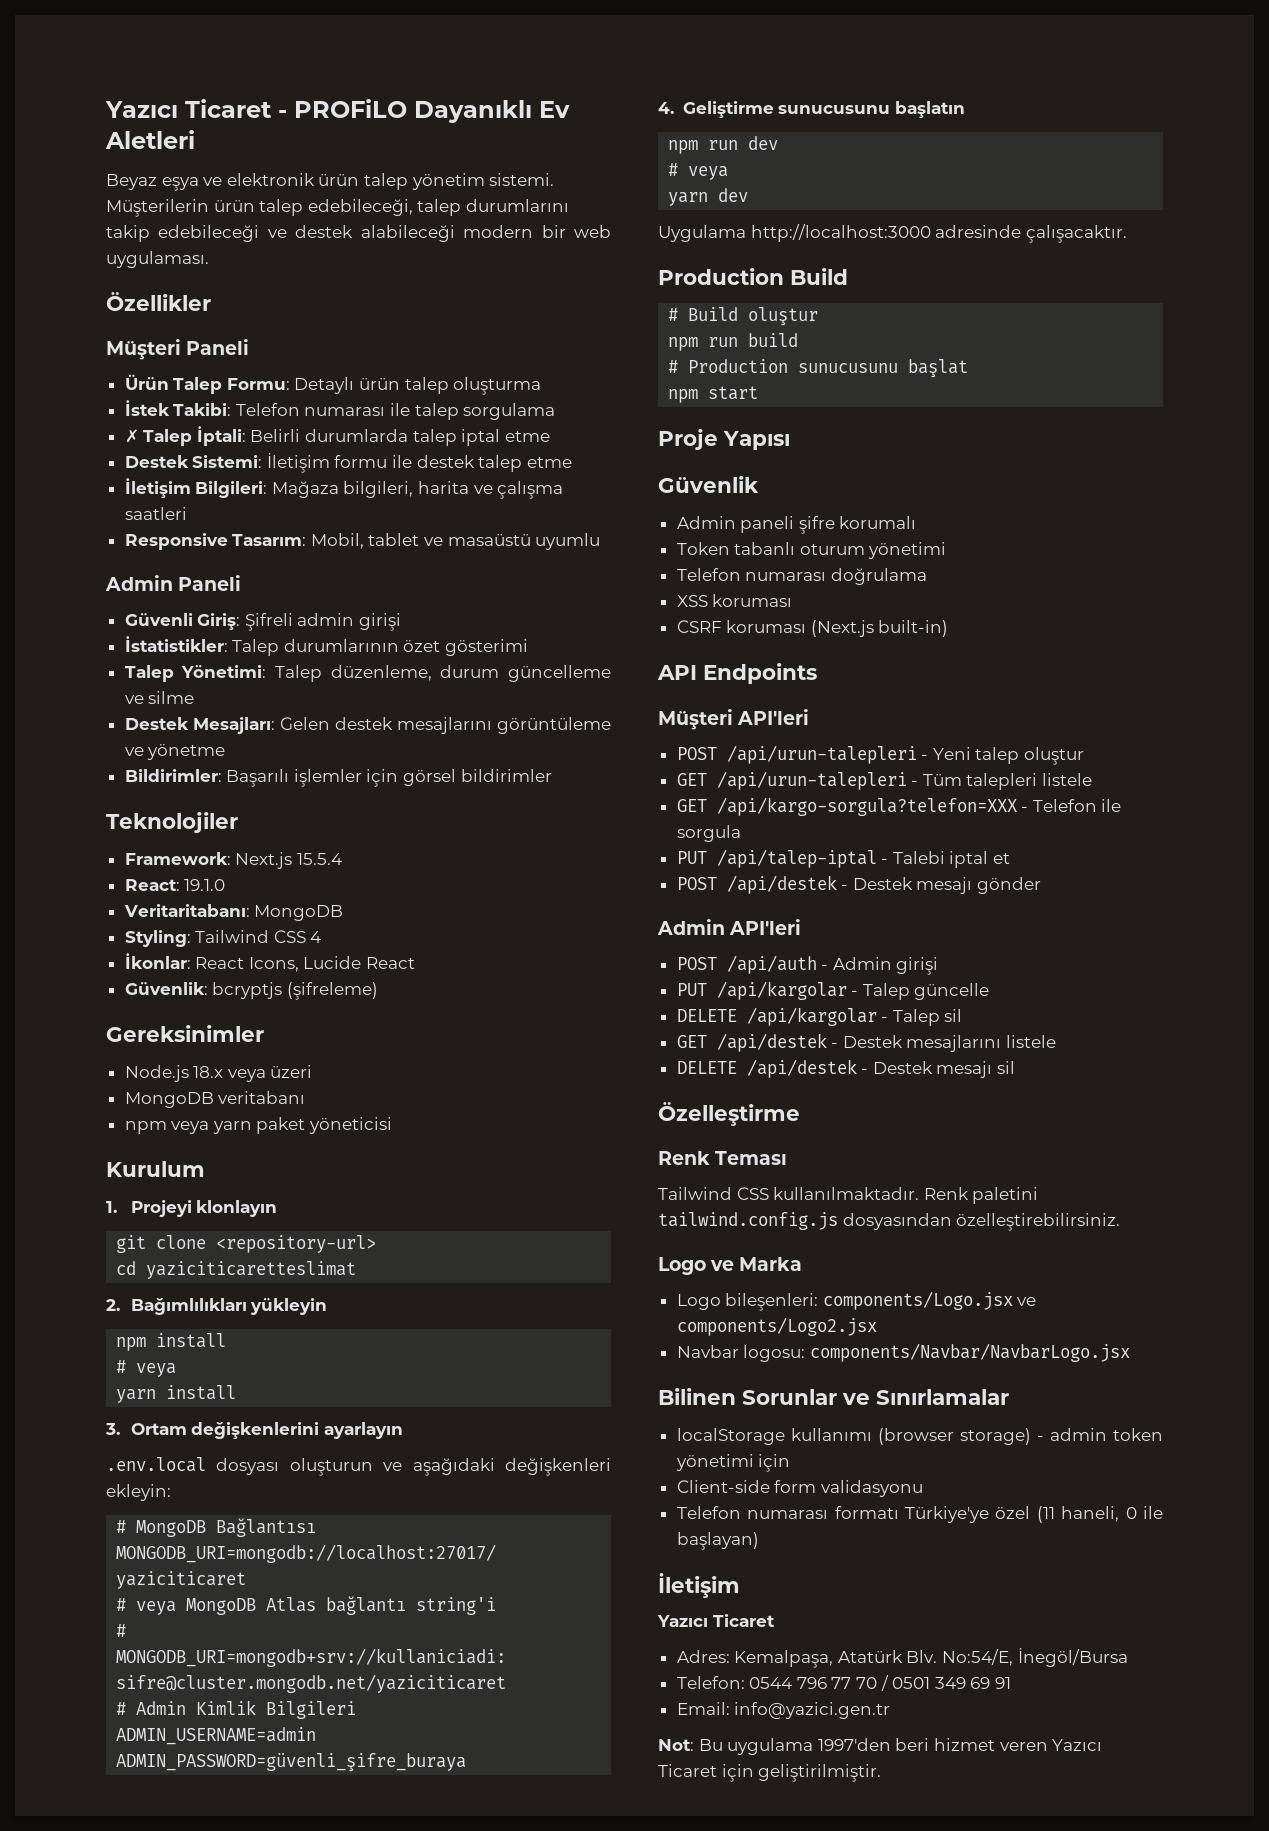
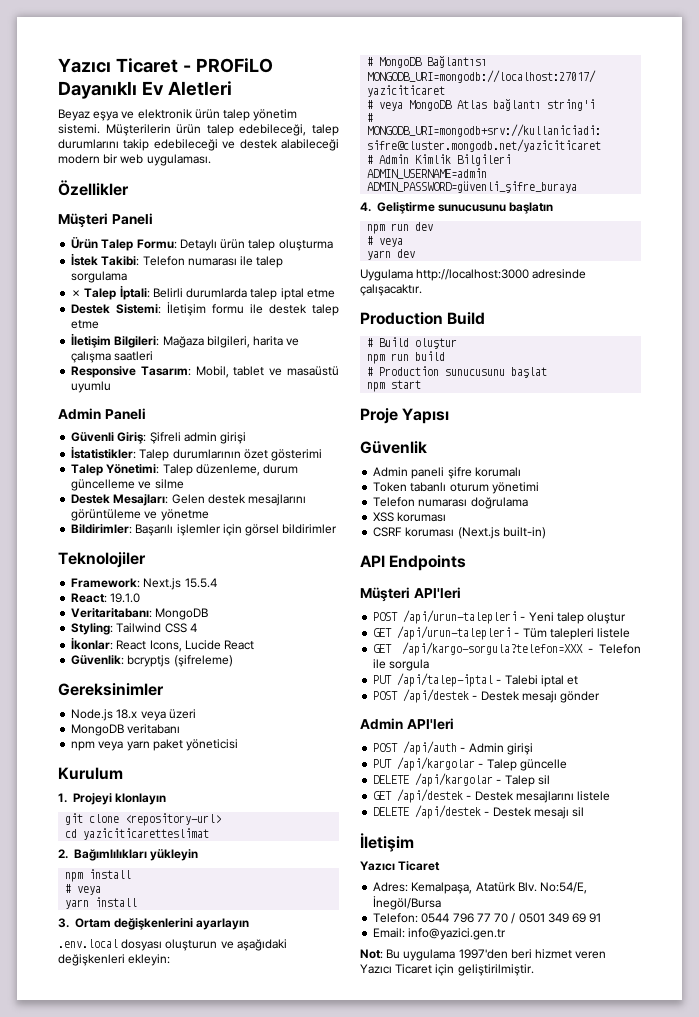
- Özelleştirme
- Renk Teması
- Tailwind CSS kullanılmaktadır. Renk paletini tailwind.config.js dosyasından özelleştirebilirsiniz.
- Logo ve Marka
- Logo bileşenleri: components/Logo.jsx ve components/Logo2.jsx
- Navbar logosu: components/Navbar/NavbarLogo.jsx
- Bilinen Sorunlar ve Sınırlamalar
- localStorage kullanımı (browser storage) - admin token yönetimi için
- Client-side form validasyonu
- Telefon numarası formatı Türkiye'ye özel (11 haneli, 0 ile başlayan)

